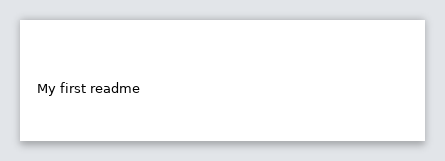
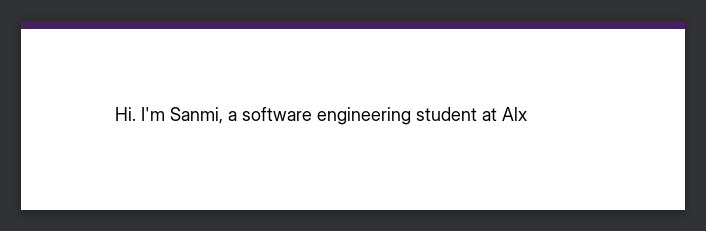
- My first readme
+ Hi. I'm Sanmi, a software engineering student at Alx

